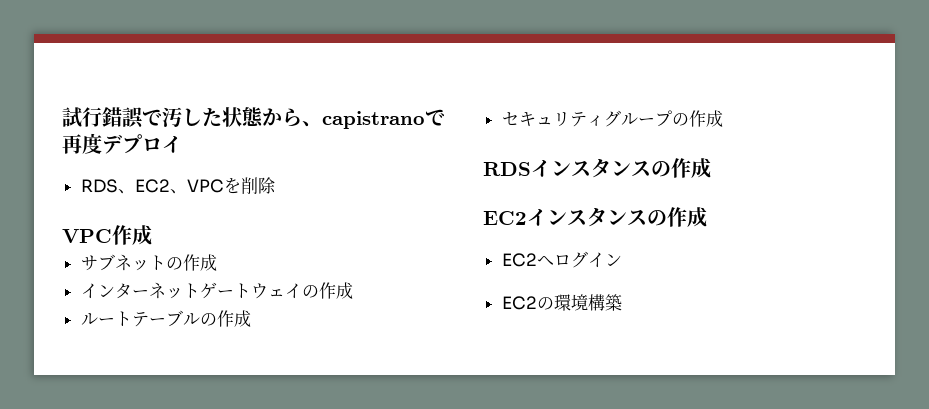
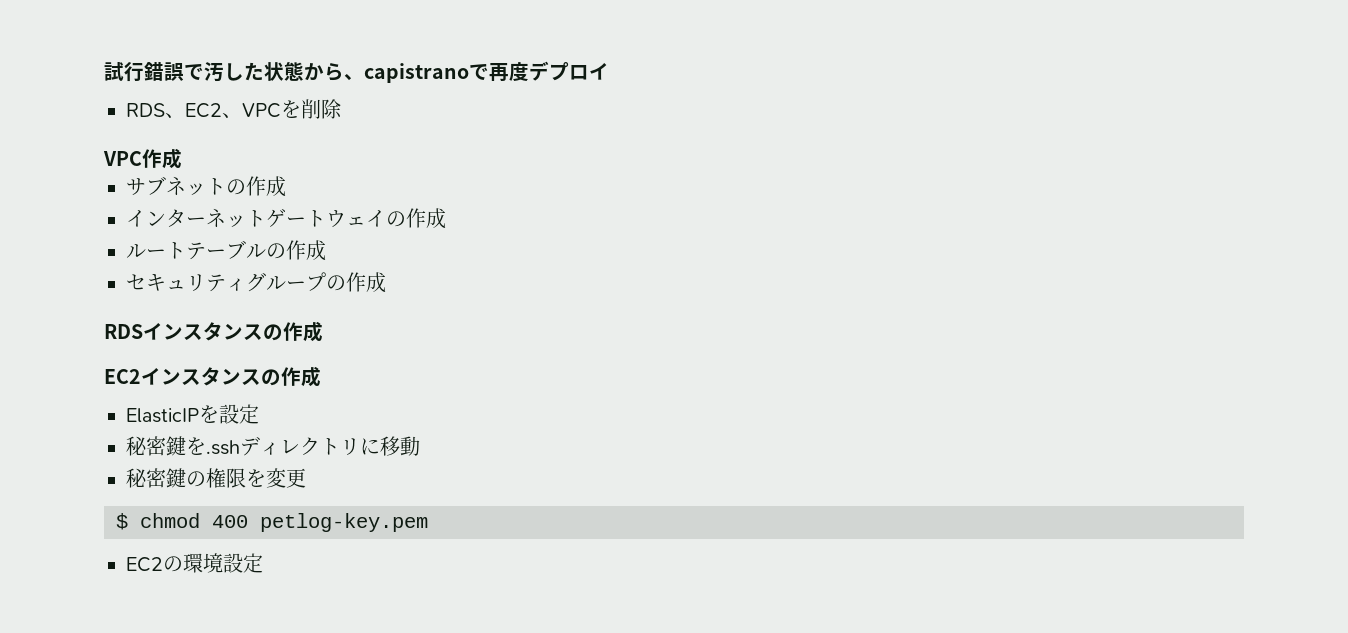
- EC2へログイン
+ ElasticIPを設定
+ 秘密鍵を.sshディレクトリに移動
+ 秘密鍵の権限を変更
+ $ chmod 400 petlog-key.pem
- EC2の環境構築
+ EC2の環境設定

